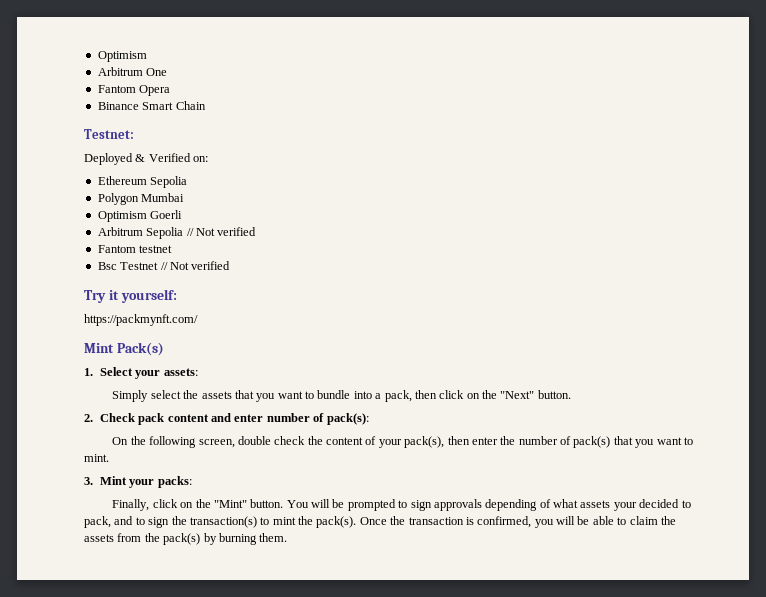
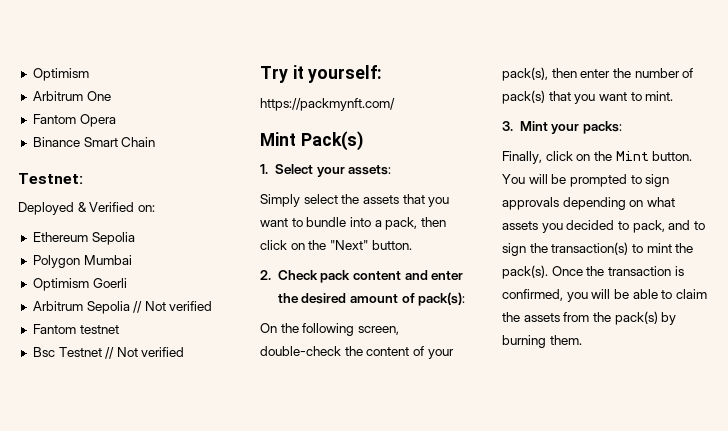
- 2. Check pack content and enter number of pack(s):
+ 2. Check pack content and enter the desired amount of pack(s):
- On the following screen, double check the content of your pack(s), then enter the number of pack(s) that you want to mint.
+ On the following screen, double-check the content of your pack(s), then enter the number of pack(s) that you want to mint.
- Finally, click on the "Mint" button.
+ Finally, click on the Mint button.
- You will be prompted to sign approvals depending of what assets your decided to pack, and to sign the transaction(s) to mint the pack(s).
+ You will be prompted to sign approvals depending on what assets you decided to pack, and to sign the transaction(s) to mint the pack(s).

